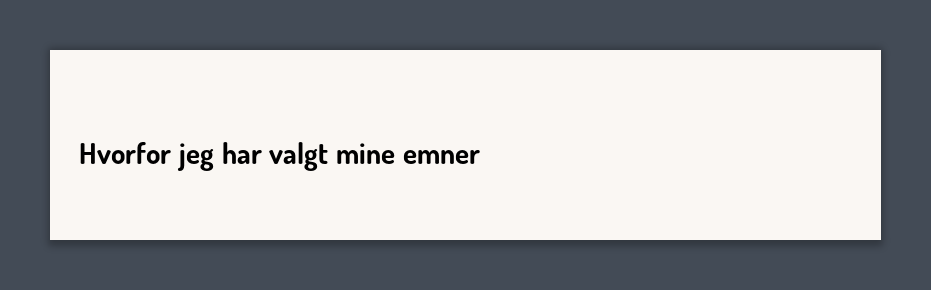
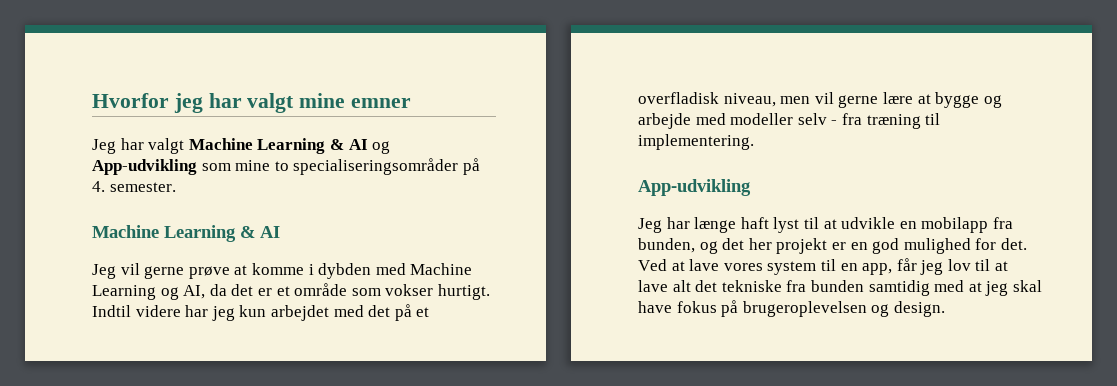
+ Jeg har valgt Machine Learning & AI og App-udvikling som mine to specialiseringsområder på 4. semester.
+ Machine Learning & AI
+ Jeg vil gerne prøve at komme i dybden med Machine Learning og AI, da det er et område som vokser hurtigt. Indtil videre har jeg kun arbejdet med det på et overfladisk niveau, men vil gerne lære at bygge og arbejde med modeller selv - fra træning til implementering.
+ App-udvikling
+ Jeg har længe haft lyst til at udvikle en mobilapp fra bunden, og det her projekt er en god mulighed for det. Ved at lave vores system til en app, får jeg lov til at lave alt det tekniske fra bunden samtidig med at jeg skal have fokus på brugeroplevelsen og design.

